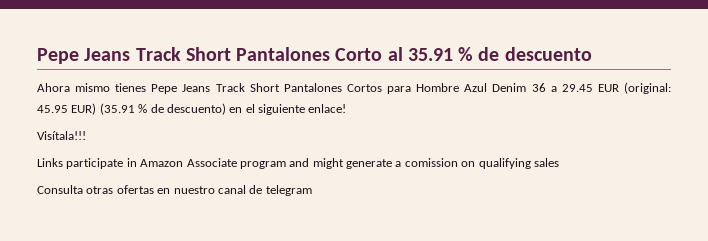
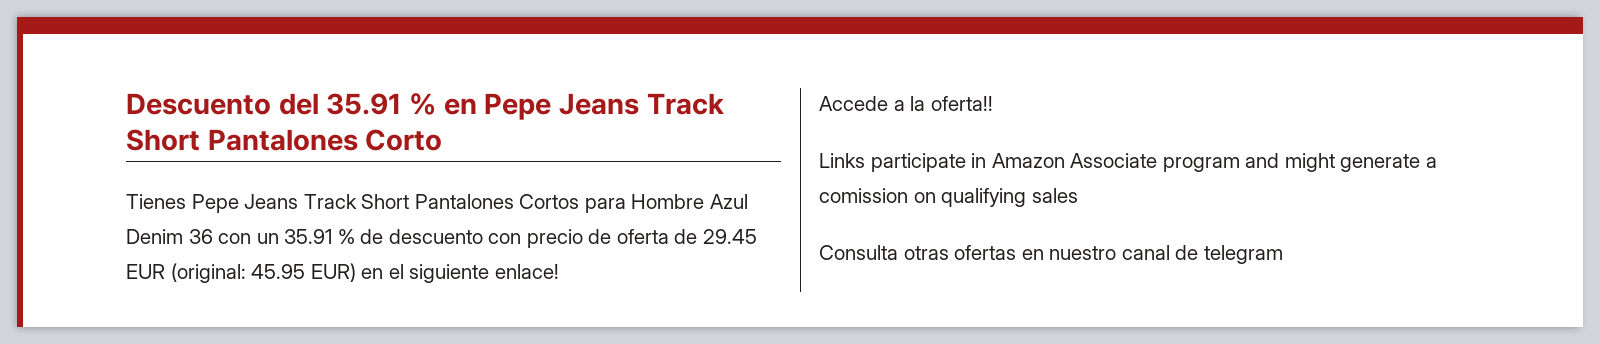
- Pepe Jeans Track Short Pantalones Corto al 35.91 % de descuento
- Ahora mismo tienes Pepe Jeans Track Short Pantalones Cortos para Hombre Azul Denim 36 a 29.45 EUR (original: 45.95 EUR) (35.91 % de descuento) en el siguiente enlace!
+ Descuento del 35.91 % en Pepe Jeans Track Short Pantalones Corto
+ Tienes Pepe Jeans Track Short Pantalones Cortos para Hombre Azul Denim 36 con un 35.91 % de descuento con precio de oferta de 29.45 EUR (original: 45.95 EUR) en el siguiente enlace!
- Visítala!!!
+ Accede a la oferta!!

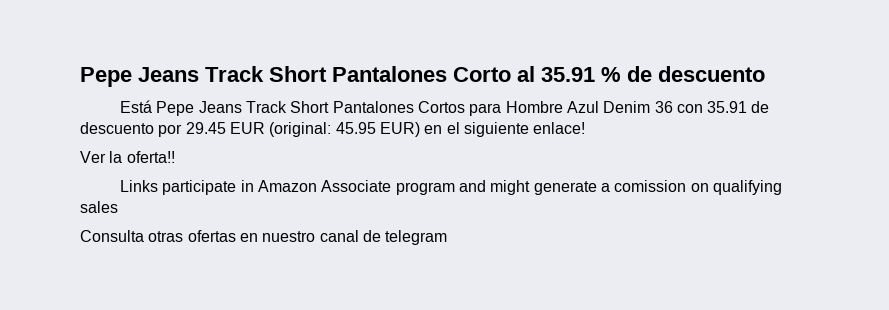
- Descuento del 35.91 % en Pepe Jeans Track Short Pantalones Corto
- Tienes Pepe Jeans Track Short Pantalones Cortos para Hombre Azul Denim 36 con un 35.91 % de descuento con precio de oferta de 29.45 EUR (original: 45.95 EUR) en el siguiente enlace!
+ Pepe Jeans Track Short Pantalones Corto al 35.91 % de descuento
+ Está Pepe Jeans Track Short Pantalones Cortos para Hombre Azul Denim 36 con 35.91 de descuento por 29.45 EUR (original: 45.95 EUR) en el siguiente enlace!
- Accede a la oferta!!
+ Ver la oferta!!

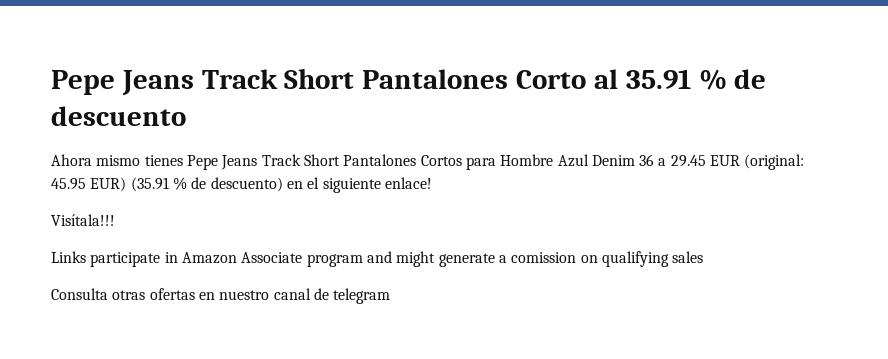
- Está Pepe Jeans Track Short Pantalones Cortos para Hombre Azul Denim 36 con 35.91 de descuento por 29.45 EUR (original: 45.95 EUR) en el siguiente enlace!
+ Ahora mismo tienes Pepe Jeans Track Short Pantalones Cortos para Hombre Azul Denim 36 a 29.45 EUR (original: 45.95 EUR) (35.91 % de descuento) en el siguiente enlace!
- Ver la oferta!!
+ Visítala!!!

